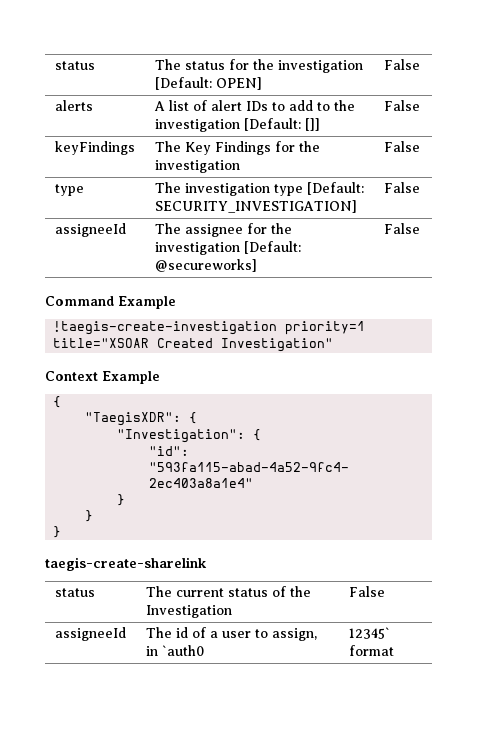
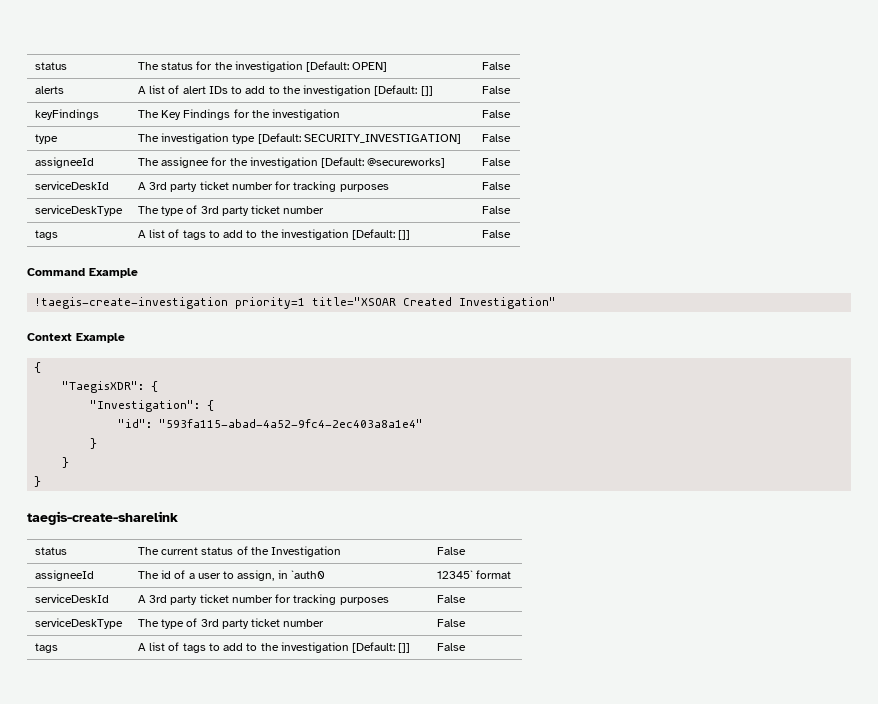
  assigneeId | The assignee for the investigation [Default: @secureworks] | False
+ serviceDeskId | A 3rd party ticket number for tracking purposes | False
+ serviceDeskType | The type of 3rd party ticket number | False
+ tags | A list of tags to add to the investigation [Default: []] | False
  assigneeId | The id of a user to assign, in `auth0 | 12345` format
+ serviceDeskId | A 3rd party ticket number for tracking purposes | False
+ serviceDeskType | The type of 3rd party ticket number | False
+ tags | A list of tags to add to the investigation [Default: []] | False

